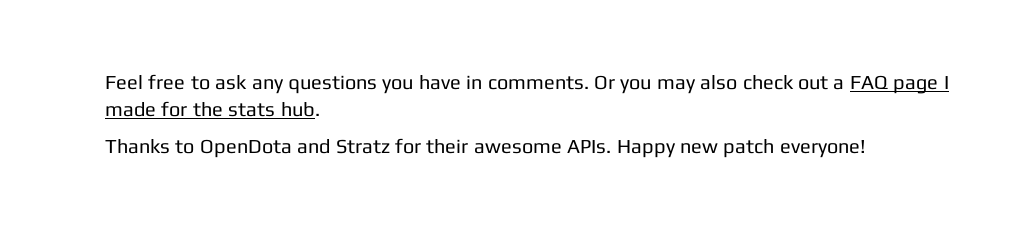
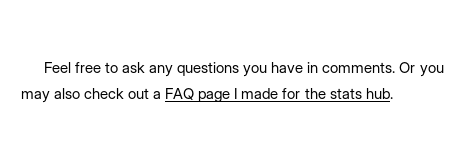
- Thanks to OpenDota and Stratz for their awesome APIs. Happy new patch everyone!

